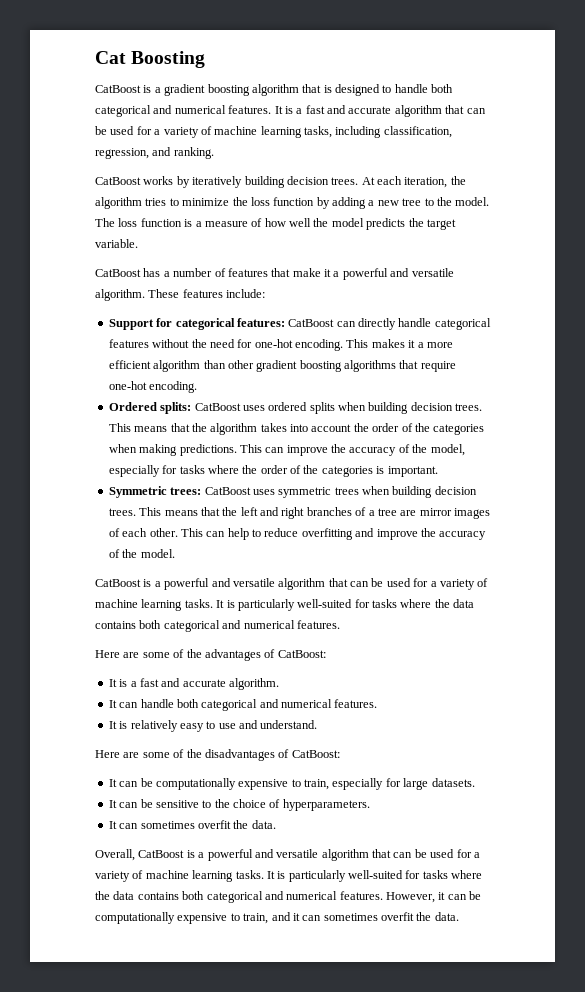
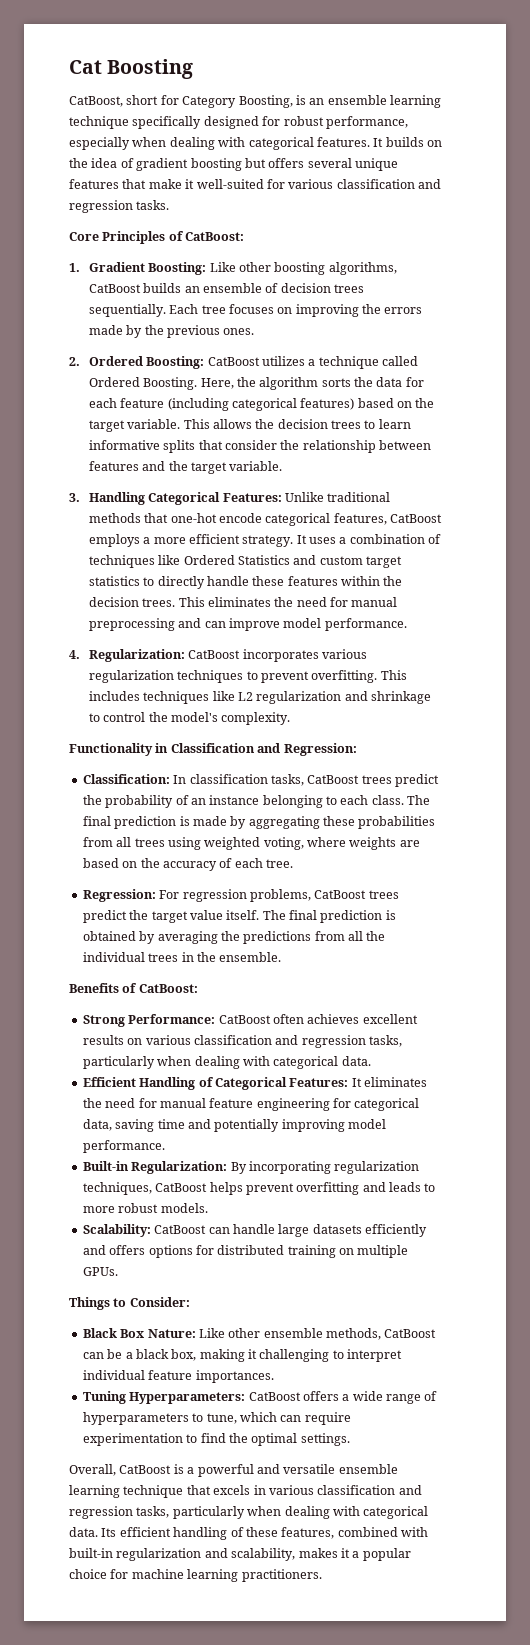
- CatBoost is a gradient boosting algorithm that is designed to handle both categorical and numerical features. It is a fast and accurate algorithm that can be used for a variety of machine learning tasks, including classification, regression, and ranking.
- CatBoost works by iteratively building decision trees. At each iteration, the algorithm tries to minimize the loss function by adding a new tree to the model. The loss function is a measure of how well the model predicts the target variable.
- CatBoost has a number of features that make it a powerful and versatile algorithm. These features include:
- Support for categorical features: CatBoost can directly handle categorical features without the need for one-hot encoding. This makes it a more efficient algorithm than other gradient boosting algorithms that require one-hot encoding.
- Ordered splits: CatBoost uses ordered splits when building decision trees. This means that the algorithm takes into account the order of the categories when making predictions. This can improve the accuracy of the model, especially for tasks where the order of the categories is important.
- Symmetric trees: CatBoost uses symmetric trees when building decision trees. This means that the left and right branches of a tree are mirror images of each other. This can help to reduce overfitting and improve the accuracy of the model.
- CatBoost is a powerful and versatile algorithm that can be used for a variety of machine learning tasks. It is particularly well-suited for tasks where the data contains both categorical and numerical features.
- Here are some of the advantages of CatBoost:
- It is a fast and accurate algorithm.
- It can handle both categorical and numerical features.
- It is relatively easy to use and understand.
- Here are some of the disadvantages of CatBoost:
- It can be computationally expensive to train, especially for large datasets.
- It can be sensitive to the choice of hyperparameters.
- It can sometimes overfit the data.
+ CatBoost, short for Category Boosting, is an ensemble learning technique specifically designed for robust performance, especially when dealing with categorical features. It builds on the idea of gradient boosting but offers several unique features that make it well-suited for various classification and regression tasks.
+ Core Principles of CatBoost:
+ 1. Gradient Boosting: Like other boosting algorithms, CatBoost builds an ensemble of decision trees sequentially. Each tree focuses on improving the errors made by the previous ones.
+ 2. Ordered Boosting: CatBoost utilizes a technique called Ordered Boosting. Here, the algorithm sorts the data for each feature (including categorical features) based on the target variable. This allows the decision trees to learn informative splits that consider the relationship between features and the target variable.
+ 3. Handling Categorical Features: Unlike traditional methods that one-hot encode categorical features, CatBoost employs a more efficient strategy. It uses a combination of techniques like Ordered Statistics and custom target statistics to directly handle these features within the decision trees. This eliminates the need for manual preprocessing and can improve model performance.
+ 4. Regularization: CatBoost incorporates various regularization techniques to prevent overfitting. This includes techniques like L2 regularization and shrinkage to control the model's complexity.
+ Functionality in Classification and Regression:
+ Classification: In classification tasks, CatBoost trees predict the probability of an instance belonging to each class. The final prediction is made by aggregating these probabilities from all trees using weighted voting, where weights are based on the accuracy of each tree.
+ Regression: For regression problems, CatBoost trees predict the target value itself. The final prediction is obtained by averaging the predictions from all the individual trees in the ensemble.
+ Benefits of CatBoost:
+ Strong Performance: CatBoost often achieves excellent results on various classification and regression tasks, particularly when dealing with categorical data.
+ Efficient Handling of Categorical Features: It eliminates the need for manual feature engineering for categorical data, saving time and potentially improving model performance.
+ Built-in Regularization: By incorporating regularization techniques, CatBoost helps prevent overfitting and leads to more robust models.
+ Scalability: CatBoost can handle large datasets efficiently and offers options for distributed training on multiple GPUs.
+ Things to Consider:
+ Black Box Nature: Like other ensemble methods, CatBoost can be a black box, making it challenging to interpret individual feature importances.
+ Tuning Hyperparameters: CatBoost offers a wide range of hyperparameters to tune, which can require experimentation to find the optimal settings.
- Overall, CatBoost is a powerful and versatile algorithm that can be used for a variety of machine learning tasks. It is particularly well-suited for tasks where the data contains both categorical and numerical features. However, it can be computationally expensive to train, and it can sometimes overfit the data.
+ Overall, CatBoost is a powerful and versatile ensemble learning technique that excels in various classification and regression tasks, particularly when dealing with categorical data. Its efficient handling of these features, combined with built-in regularization and scalability, makes it a popular choice for machine learning practitioners.

